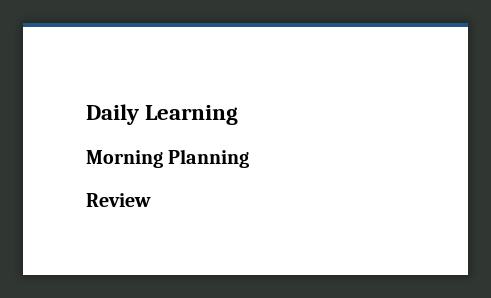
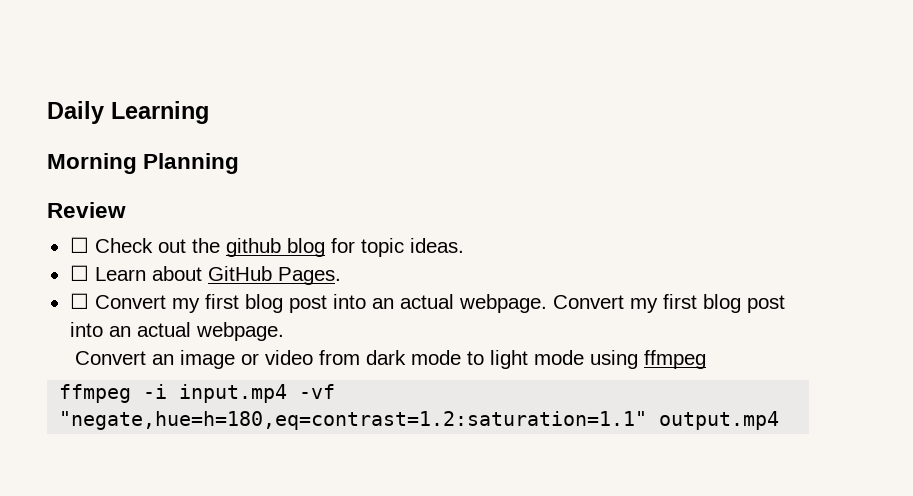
+ ☐ Check out the github blog for topic ideas.
+ ☐ Learn about GitHub Pages.
+ ☐ Convert my first blog post into an actual webpage. Convert my first blog post into an actual webpage.
+ Convert an image or video from dark mode to light mode using ffmpeg
+ ffmpeg -i input.mp4 -vf "negate,hue=h=180,eq=contrast=1.2:saturation=1.1" output.mp4

